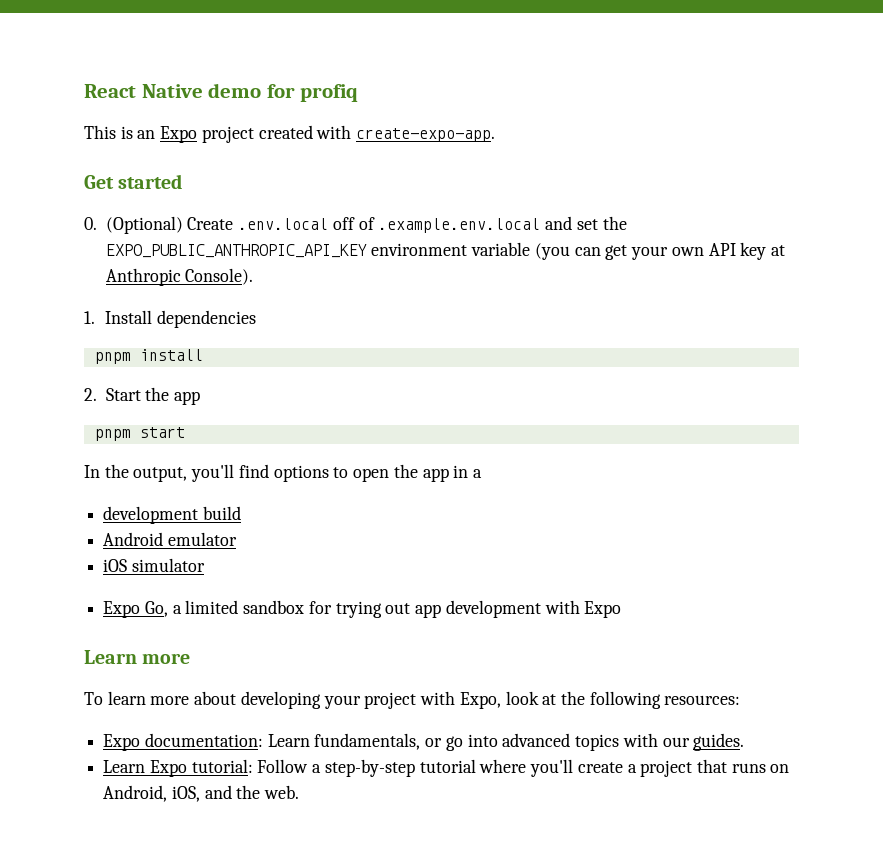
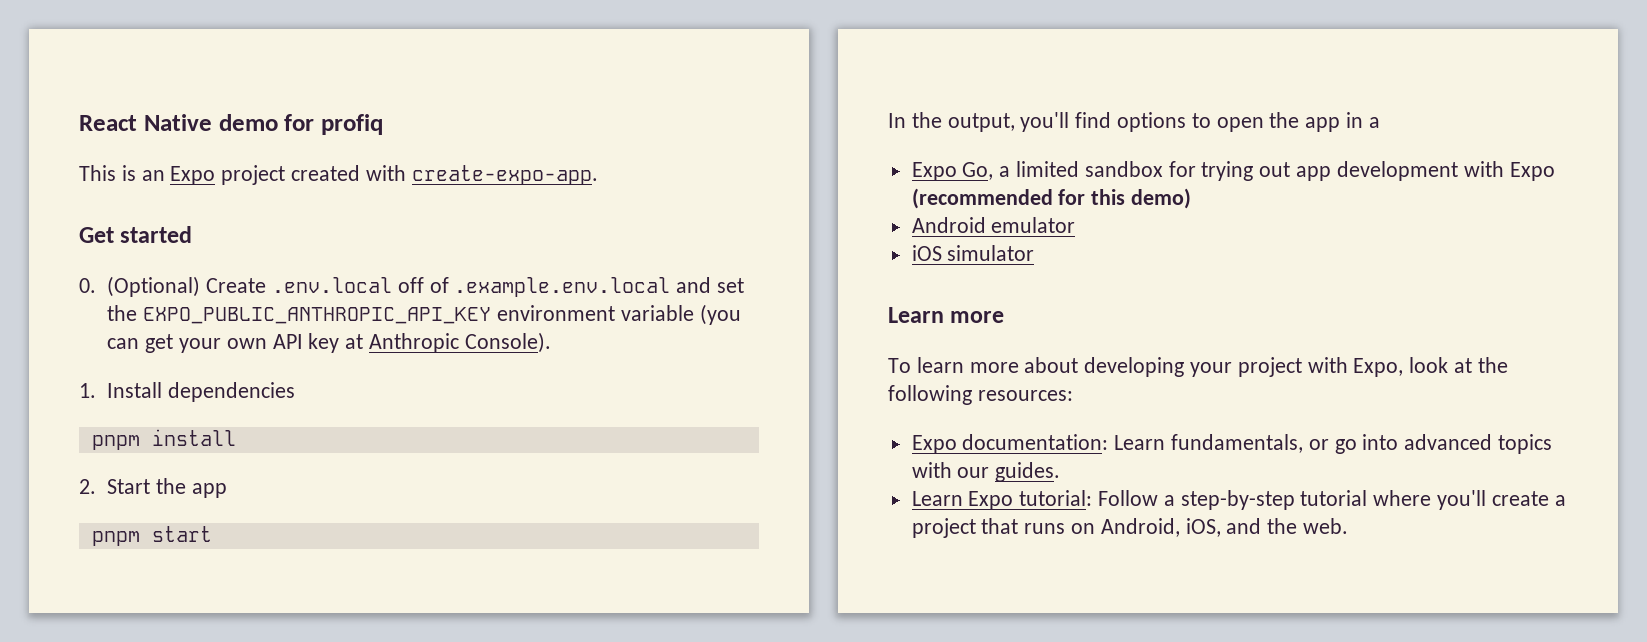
- development build
- Android emulator
- iOS simulator
- Expo Go, a limited sandbox for trying out app development with Expo
+ Expo Go, a limited sandbox for trying out app development with Expo (recommended for this demo)
+ Android emulator
+ iOS simulator

